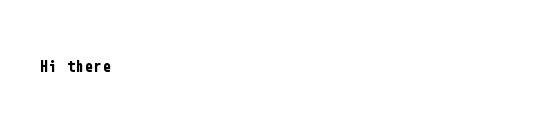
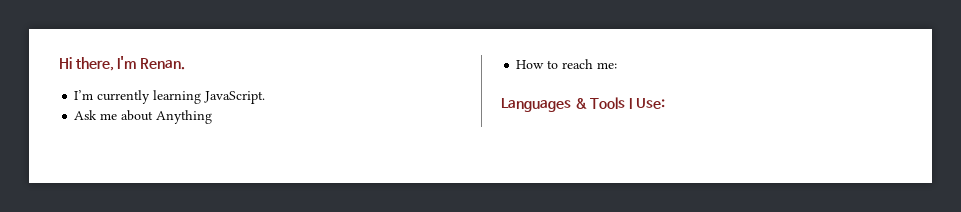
- Hi there
+ Hi there, I'm Renan.
+ I’m currently learning JavaScript.
+ Ask me about Anything
+ How to reach me:
+ Languages & Tools I Use:

